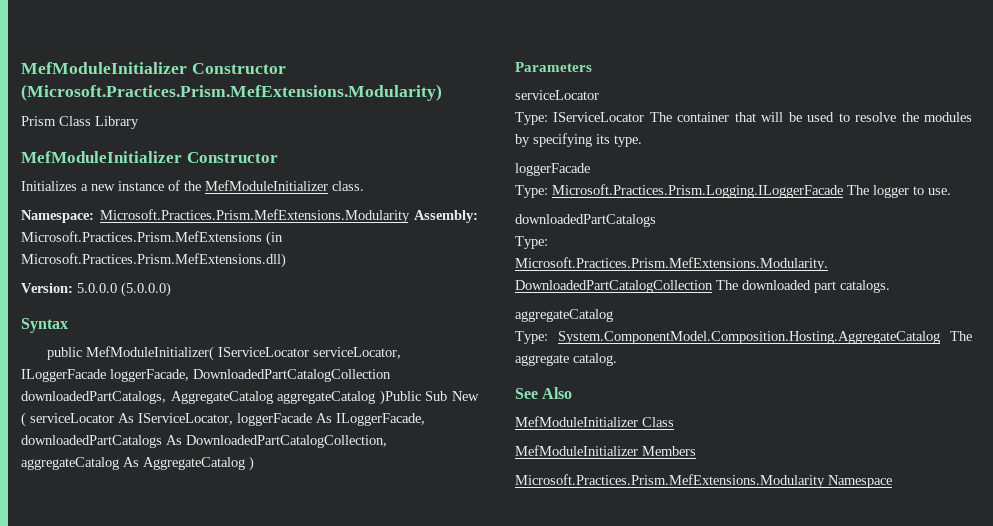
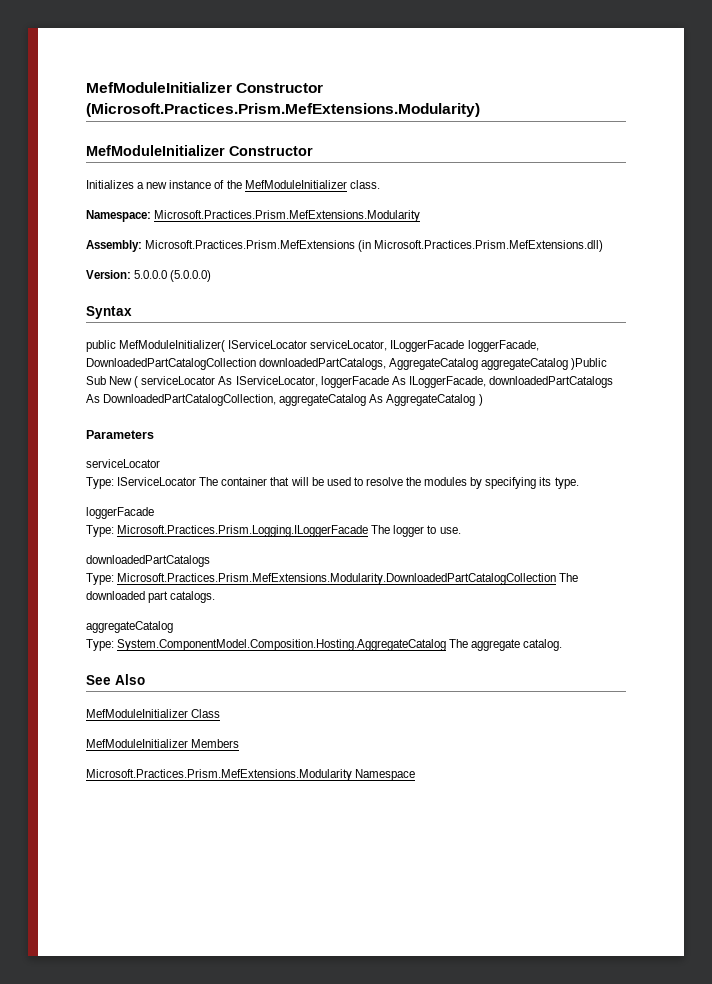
- Prism Class Library
- Namespace: Microsoft.Practices.Prism.MefExtensions.Modularity Assembly: Microsoft.Practices.Prism.MefExtensions (in Microsoft.Practices.Prism.MefExtensions.dll)
+ Namespace: Microsoft.Practices.Prism.MefExtensions.Modularity
+ Assembly: Microsoft.Practices.Prism.MefExtensions (in Microsoft.Practices.Prism.MefExtensions.dll)

